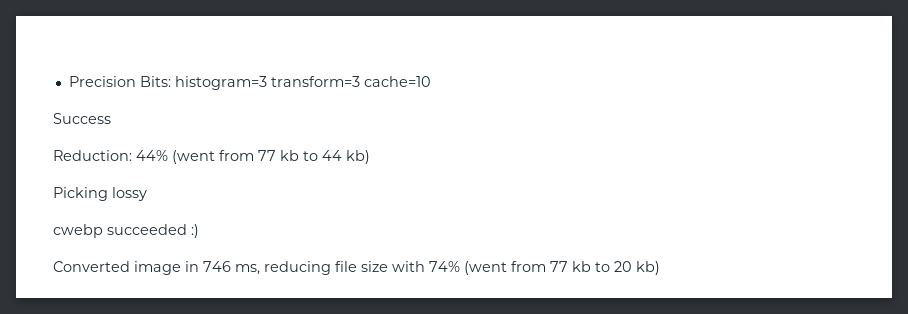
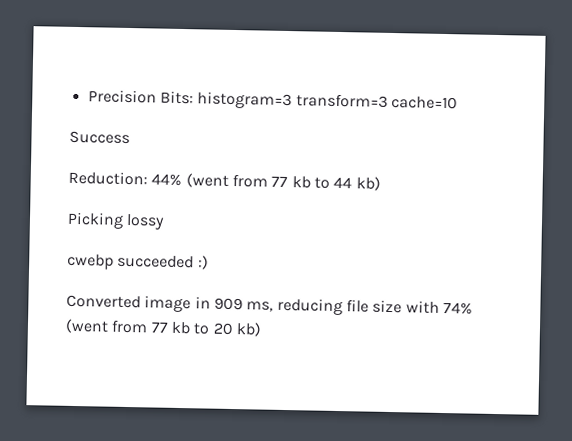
- Converted image in 746 ms, reducing file size with 74% (went from 77 kb to 20 kb)
+ Converted image in 909 ms, reducing file size with 74% (went from 77 kb to 20 kb)

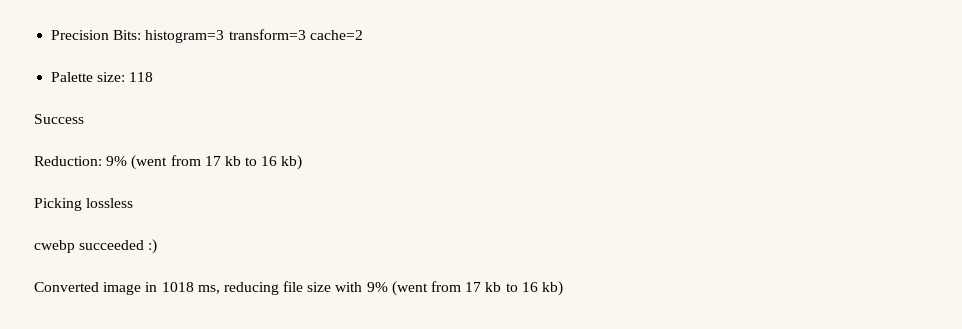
- Precision Bits: histogram=3 transform=3 cache=10
+ Precision Bits: histogram=3 transform=3 cache=2
+ Palette size: 118
- Reduction: 44% (went from 77 kb to 44 kb)
+ Reduction: 9% (went from 17 kb to 16 kb)
- Picking lossy
+ Picking lossless
- Converted image in 909 ms, reducing file size with 74% (went from 77 kb to 20 kb)
+ Converted image in 1018 ms, reducing file size with 9% (went from 17 kb to 16 kb)

